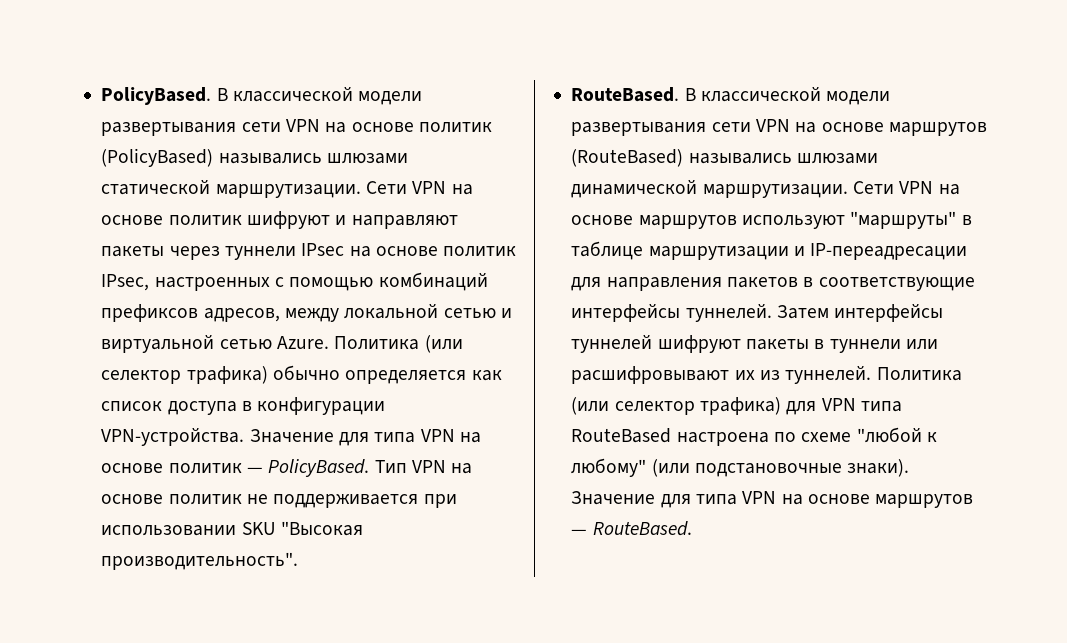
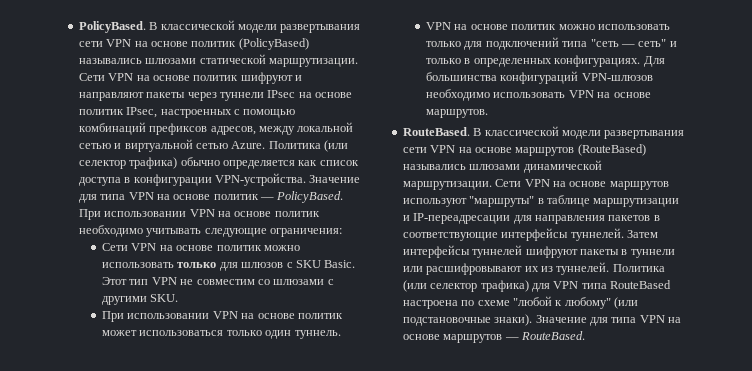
- Тип VPN на основе политик не поддерживается при использовании SKU "Высокая производительность".
+ При использовании VPN на основе политик необходимо учитывать следующие ограничения:
+ Сети VPN на основе политик можно использовать только для шлюзов с SKU Basic. Этот тип VPN не совместим со шлюзами с другими SKU.
+ При использовании VPN на основе политик может использоваться только один туннель.
+ VPN на основе политик можно использовать только для подключений типа "сеть — сеть" и только в определенных конфигурациях. Для большинства конфигураций VPN-шлюзов необходимо использовать VPN на основе маршрутов.

